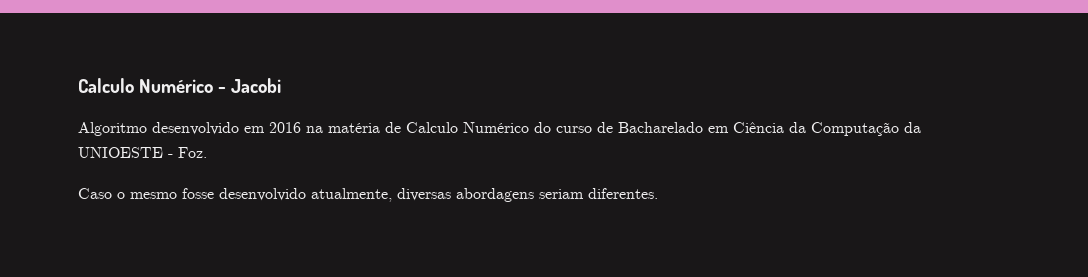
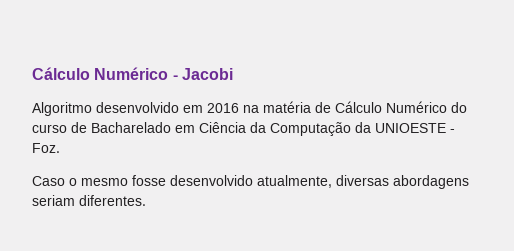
- Calculo Numérico - Jacobi
+ Cálculo Numérico - Jacobi
- Algoritmo desenvolvido em 2016 na matéria de Calculo Numérico do curso de Bacharelado em Ciência da Computação da UNIOESTE - Foz.
+ Algoritmo desenvolvido em 2016 na matéria de Cálculo Numérico do curso de Bacharelado em Ciência da Computação da UNIOESTE - Foz.

